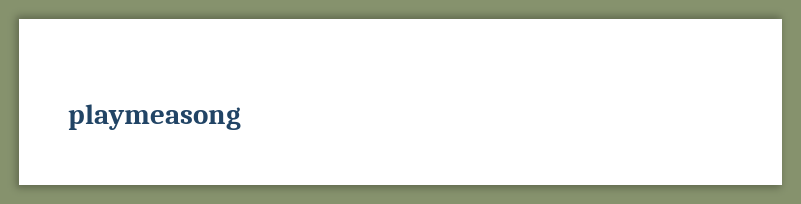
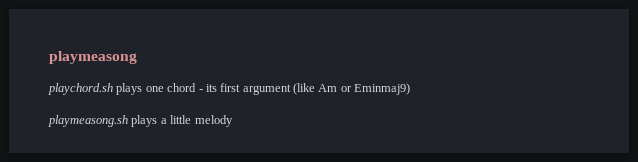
+ playchord.sh plays one chord - its first argument (like Am or Eminmaj9)
+ playmeasong.sh plays a little melody

